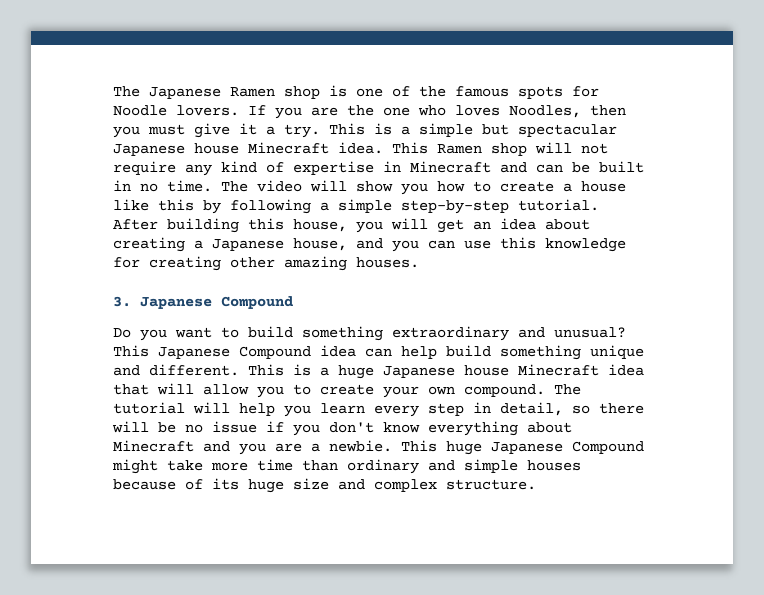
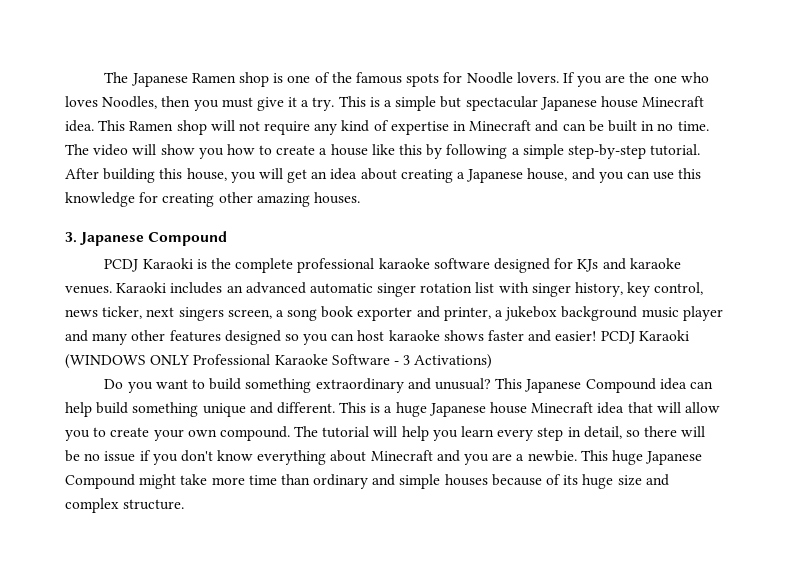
+ PCDJ Karaoki is the complete professional karaoke software designed for KJs and karaoke venues. Karaoki includes an advanced automatic singer rotation list with singer history, key control, news ticker, next singers screen, a song book exporter and printer, a jukebox background music player and many other features designed so you can host karaoke shows faster and easier! PCDJ Karaoki (WINDOWS ONLY Professional Karaoke Software - 3 Activations)

